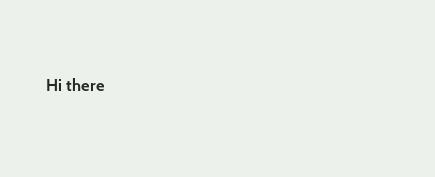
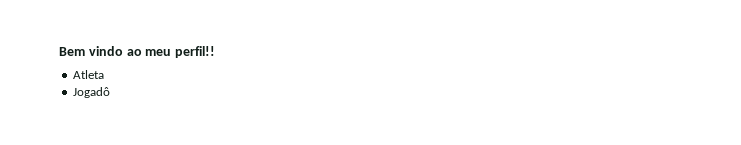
- Hi there
+ Bem vindo ao meu perfil!!
+ Atleta
+ Jogadô

